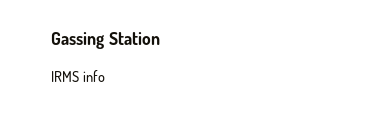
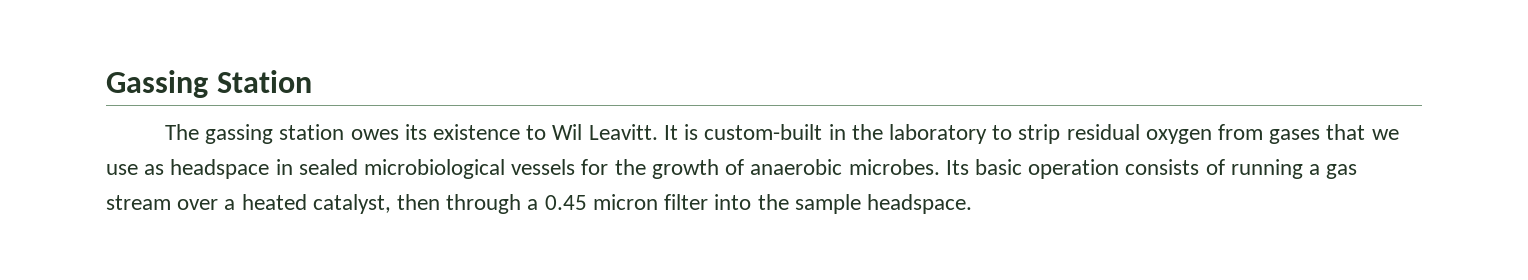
- IRMS info
+ The gassing station owes its existence to Wil Leavitt. It is custom-built in the laboratory to strip residual oxygen from gases that we use as headspace in sealed microbiological vessels for the growth of anaerobic microbes. Its basic operation consists of running a gas stream over a heated catalyst, then through a 0.45 micron filter into the sample headspace.

